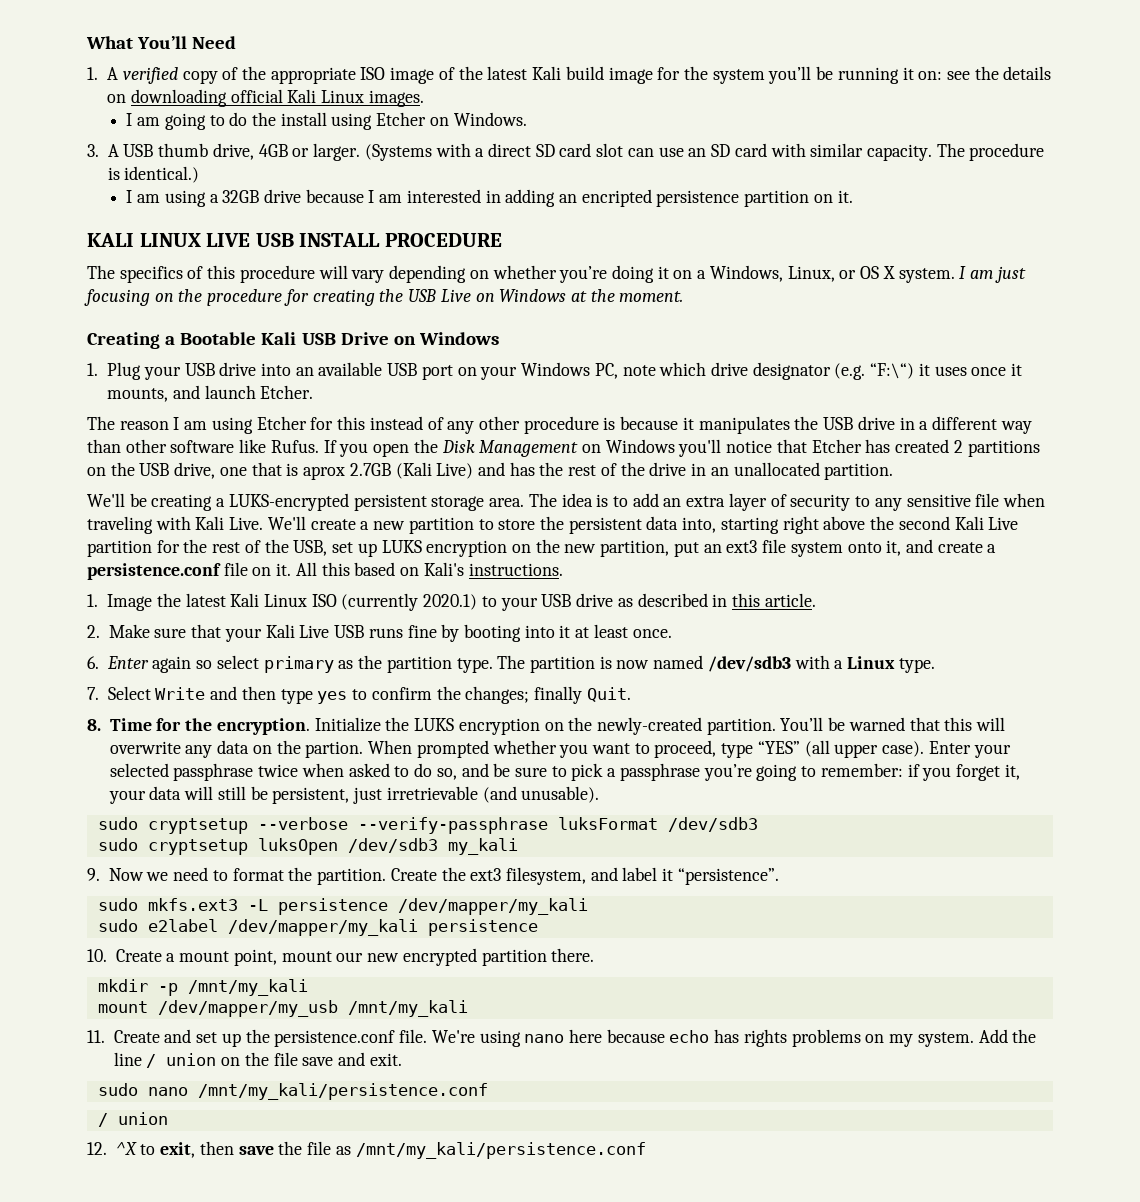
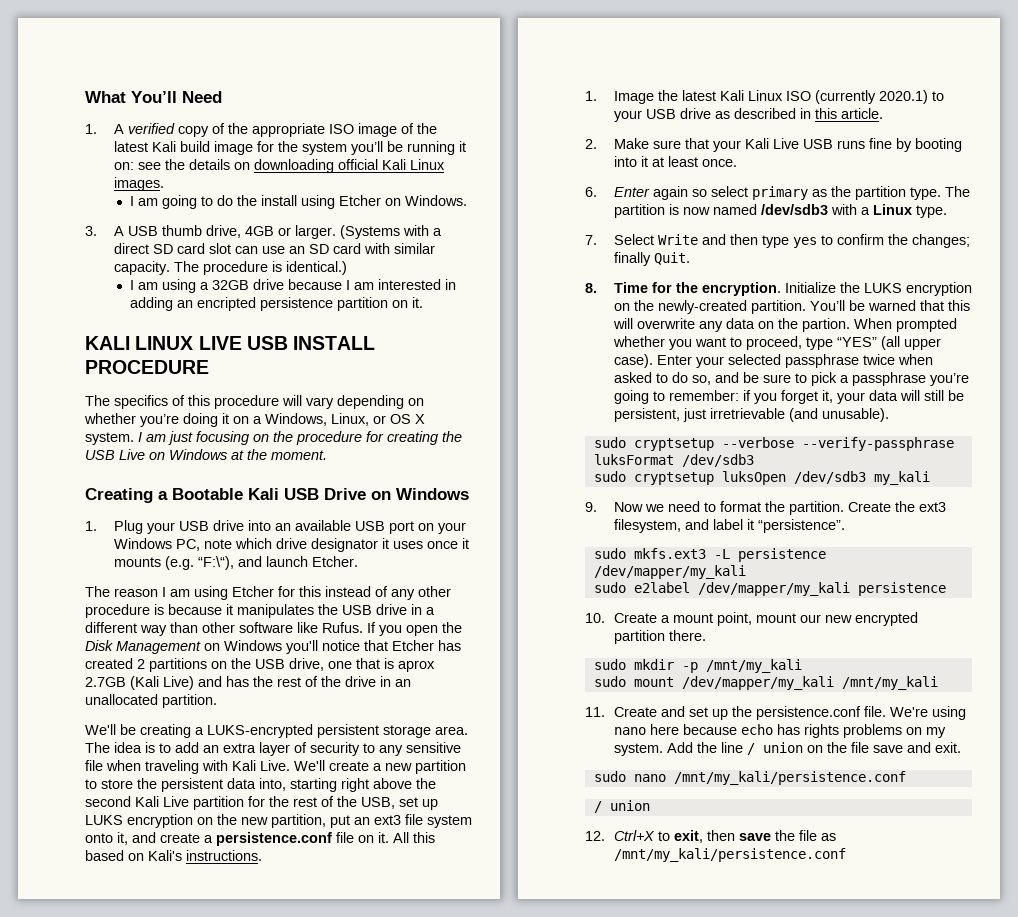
- 1. Plug your USB drive into an available USB port on your Windows PC, note which drive designator (e.g. “F:\“) it uses once it mounts, and launch Etcher.
+ 1. Plug your USB drive into an available USB port on your Windows PC, note which drive designator it uses once it mounts (e.g. “F:\“), and launch Etcher.
- mkdir -p /mnt/my_kali
+ sudo mkdir -p /mnt/my_kali
- mount /dev/mapper/my_usb /mnt/my_kali
+ sudo mount /dev/mapper/my_kali /mnt/my_kali
- 12. ^X to exit, then save the file as /mnt/my_kali/persistence.conf
+ 12. Ctrl+X to exit, then save the file as /mnt/my_kali/persistence.conf

